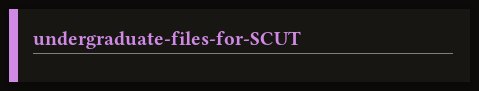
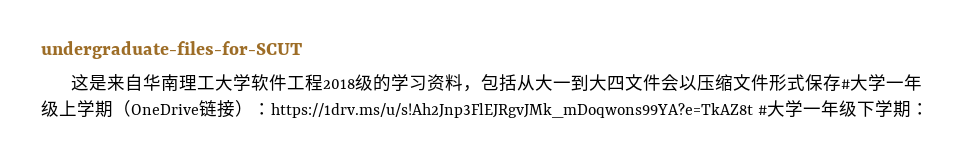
+ 这是来自华南理工大学软件工程2018级的学习资料，包括从大一到大四文件会以压缩文件形式保存#大学一年级上学期（OneDrive链接）：https://1drv.ms/u/s!Ah2Jnp3FlEJRgvJMk_mDoqwons99YA?e=TkAZ8t #大学一年级下学期：

